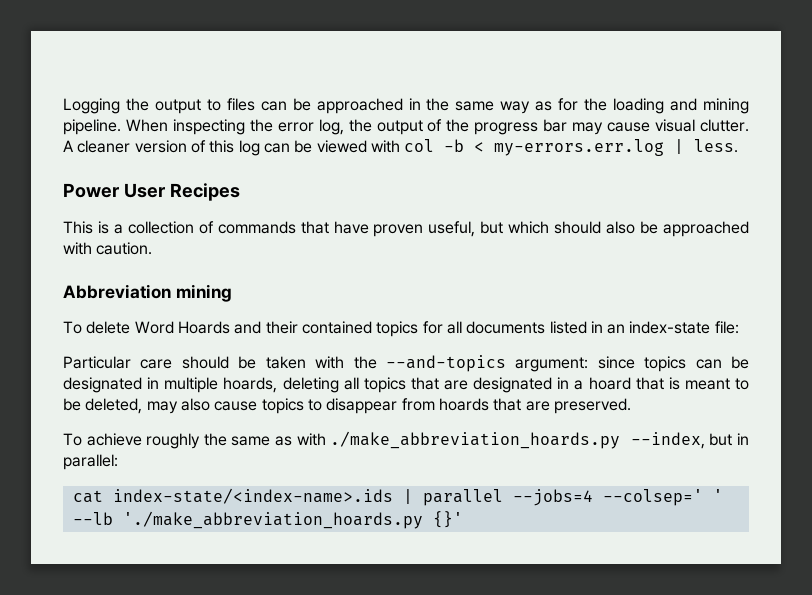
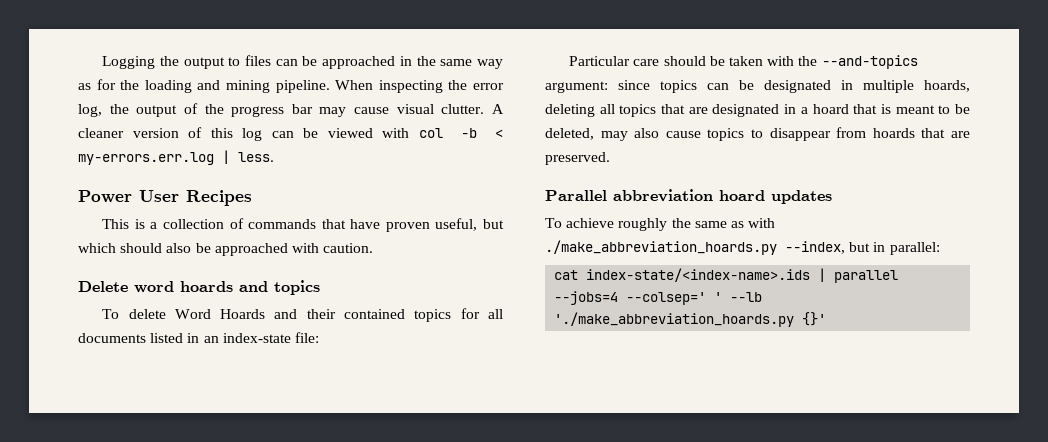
- Abbreviation mining
+ Delete word hoards and topics
+ Parallel abbreviation hoard updates

